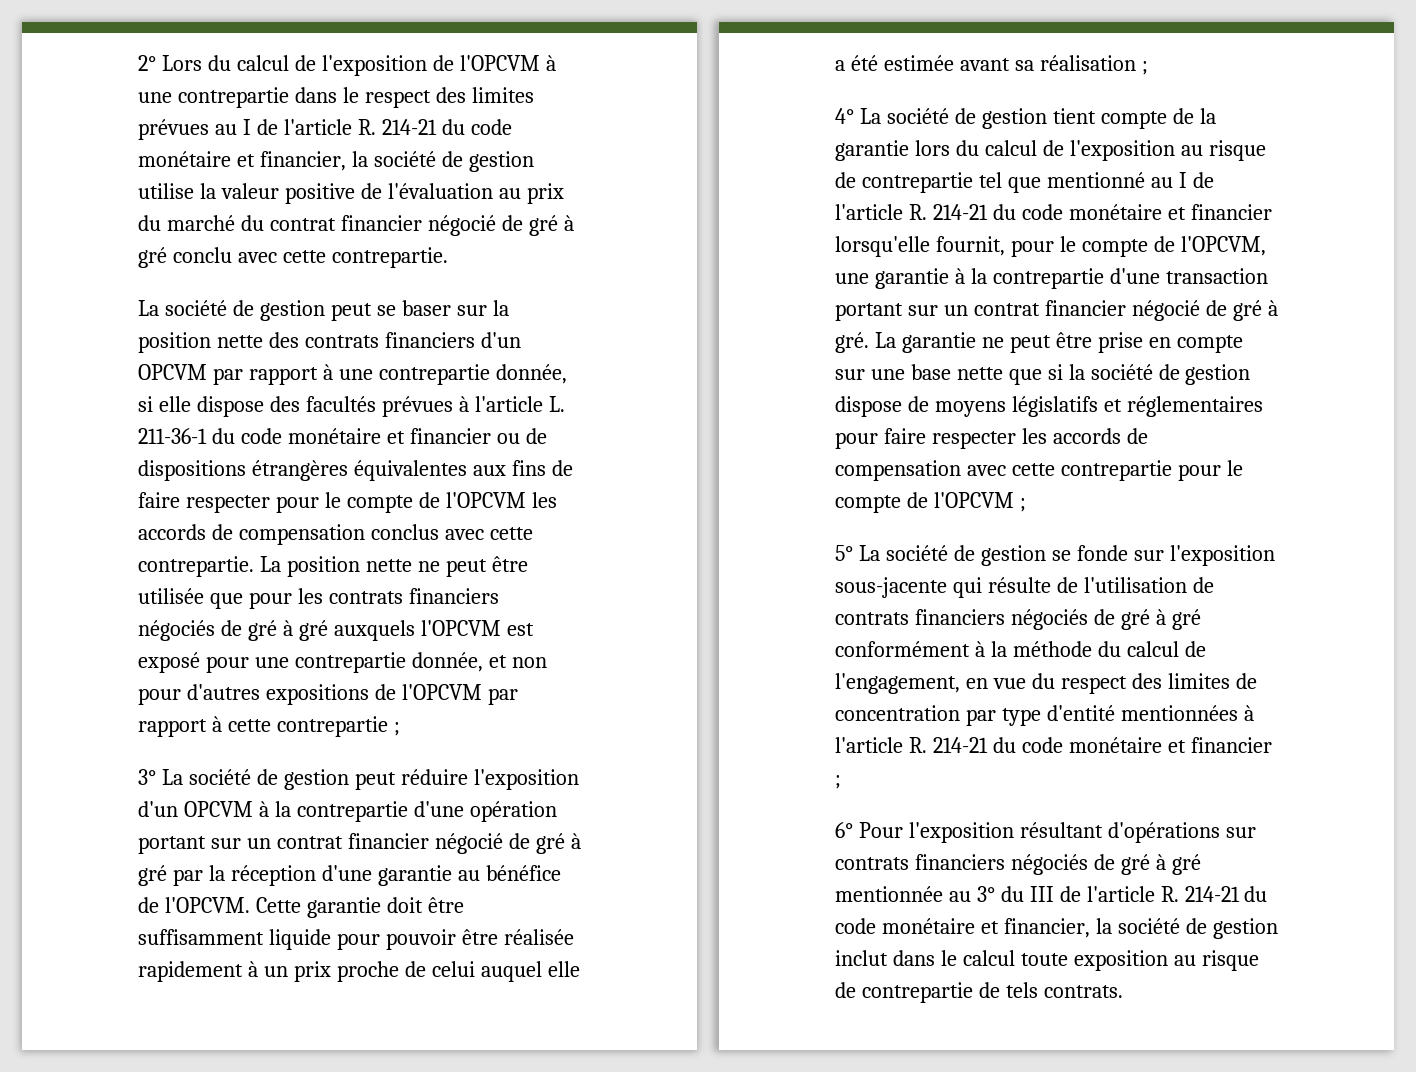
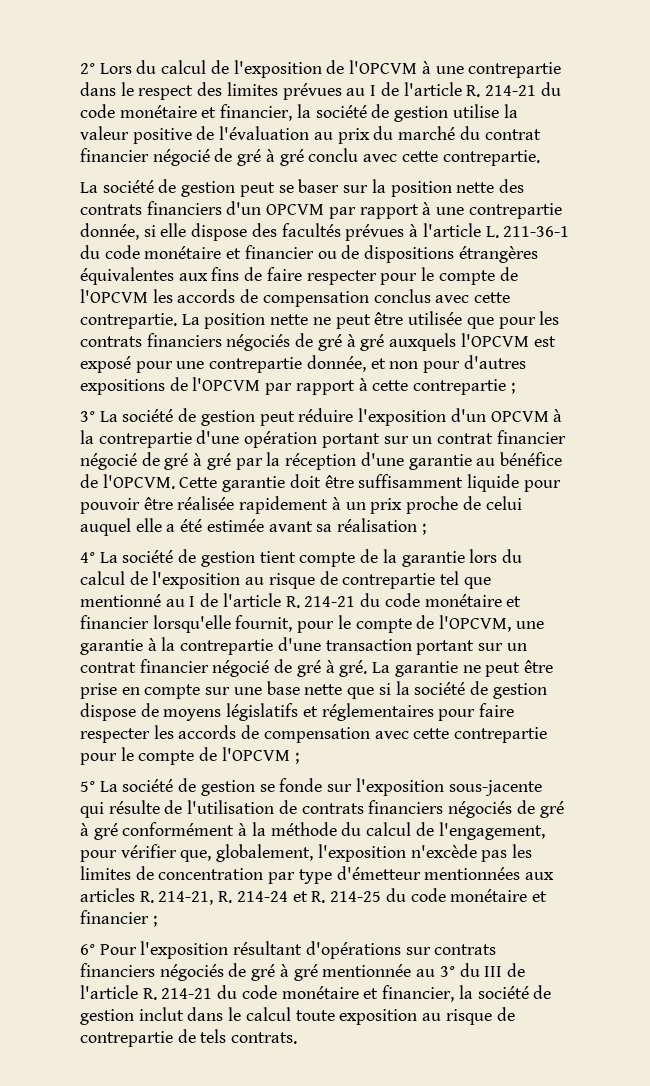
- 5° La société de gestion se fonde sur l'exposition sous-jacente qui résulte de l'utilisation de contrats financiers négociés de gré à gré conformément à la méthode du calcul de l'engagement, en vue du respect des limites de concentration par type d'entité mentionnées à l'article R. 214-21 du code monétaire et financier ;
+ 5° La société de gestion se fonde sur l'exposition sous-jacente qui résulte de l'utilisation de contrats financiers négociés de gré à gré conformément à la méthode du calcul de l'engagement, pour vérifier que, globalement, l'exposition n'excède pas les limites de concentration par type d'émetteur mentionnées aux articles R. 214-21, R. 214-24 et R. 214-25 du code monétaire et financier ;

